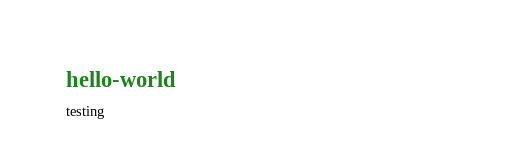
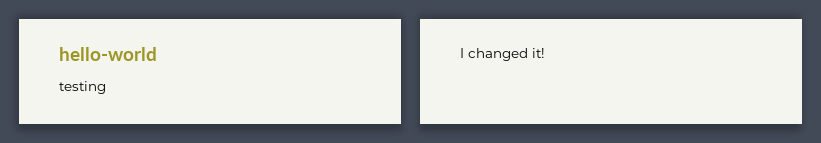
+ I changed it!

